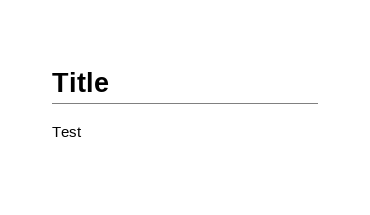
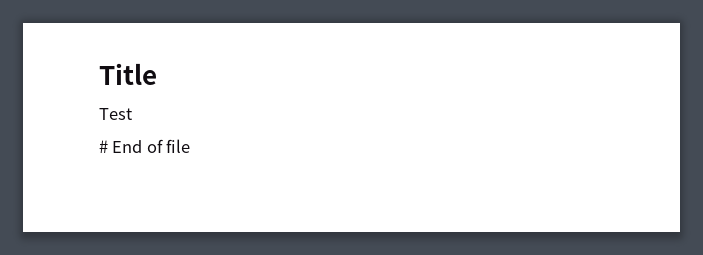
+ # End of file

